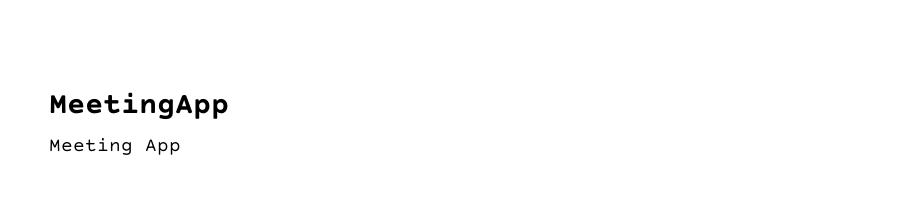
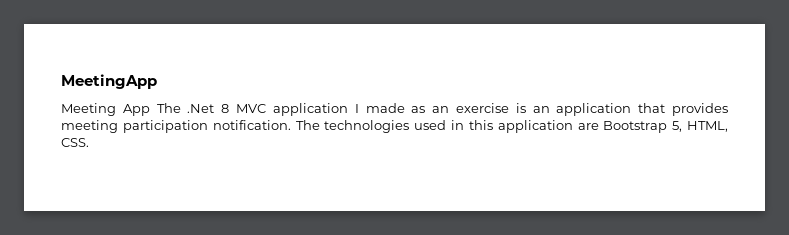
- Meeting App
+ Meeting App The .Net 8 MVC application I made as an exercise is an application that provides meeting participation notification. The technologies used in this application are Bootstrap 5, HTML, CSS.

